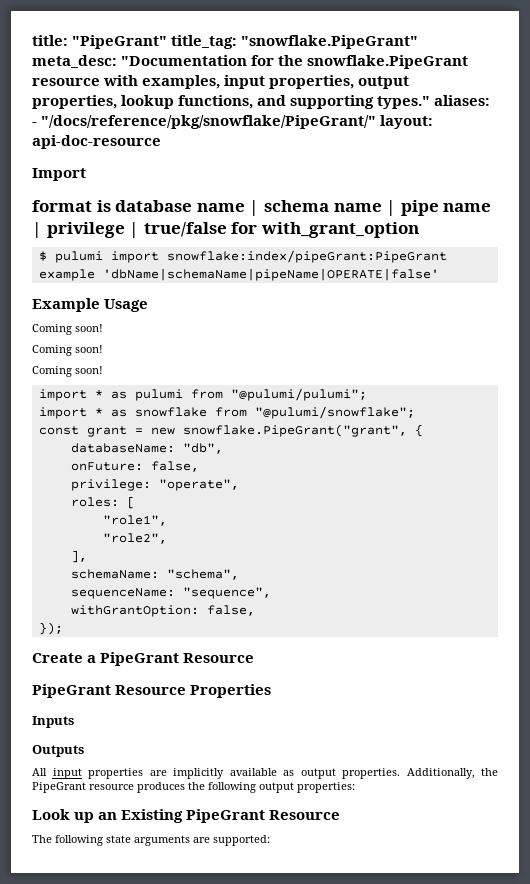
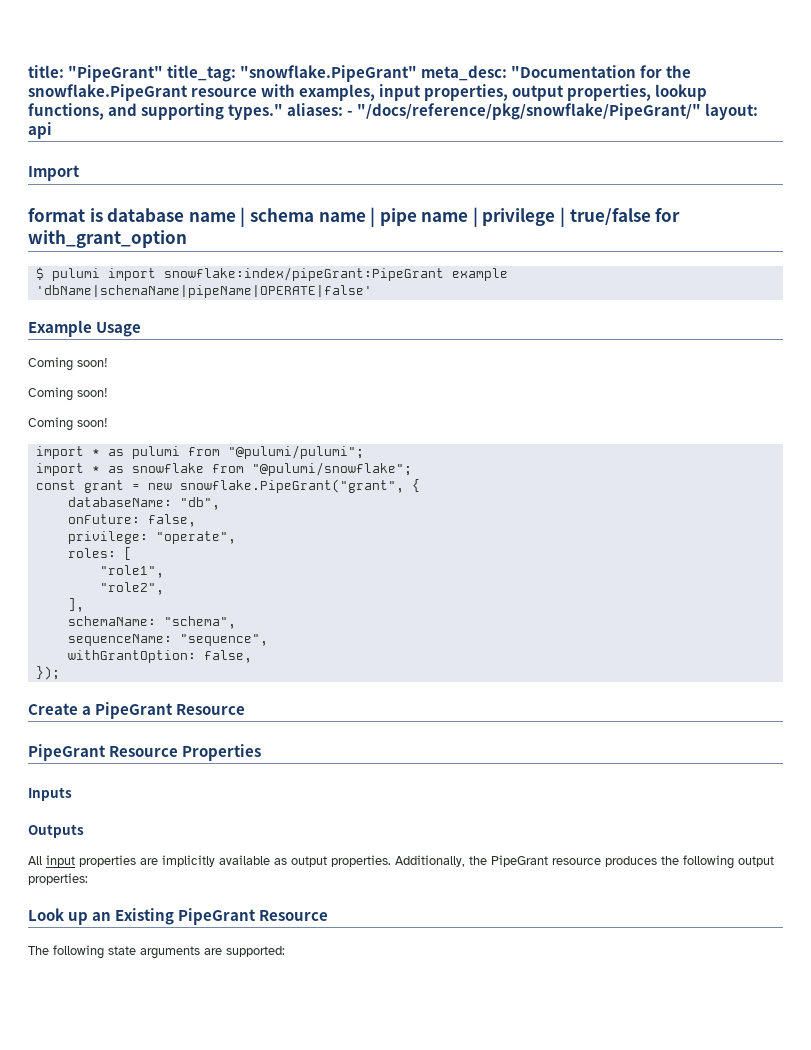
- title: "PipeGrant" title_tag: "snowflake.PipeGrant" meta_desc: "Documentation for the snowflake.PipeGrant resource with examples, input properties, output properties, lookup functions, and supporting types." aliases: - "/docs/reference/pkg/snowflake/PipeGrant/" layout: api-doc-resource
+ title: "PipeGrant" title_tag: "snowflake.PipeGrant" meta_desc: "Documentation for the snowflake.PipeGrant resource with examples, input properties, output properties, lookup functions, and supporting types." aliases: - "/docs/reference/pkg/snowflake/PipeGrant/" layout: api

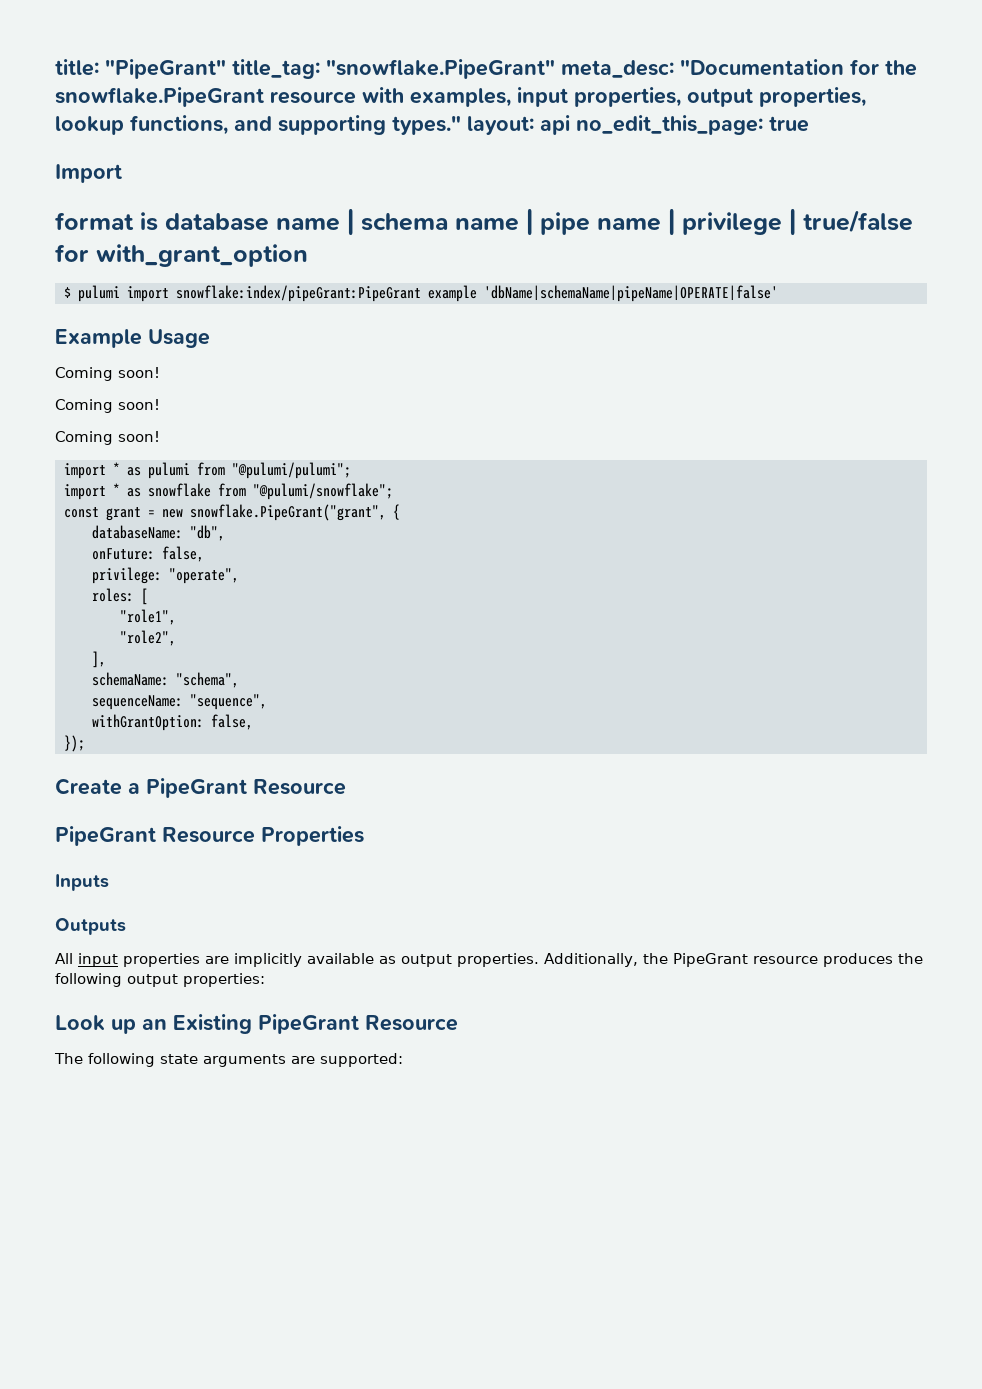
- title: "PipeGrant" title_tag: "snowflake.PipeGrant" meta_desc: "Documentation for the snowflake.PipeGrant resource with examples, input properties, output properties, lookup functions, and supporting types." aliases: - "/docs/reference/pkg/snowflake/PipeGrant/" layout: api
+ title: "PipeGrant" title_tag: "snowflake.PipeGrant" meta_desc: "Documentation for the snowflake.PipeGrant resource with examples, input properties, output properties, lookup functions, and supporting types." layout: api no_edit_this_page: true

